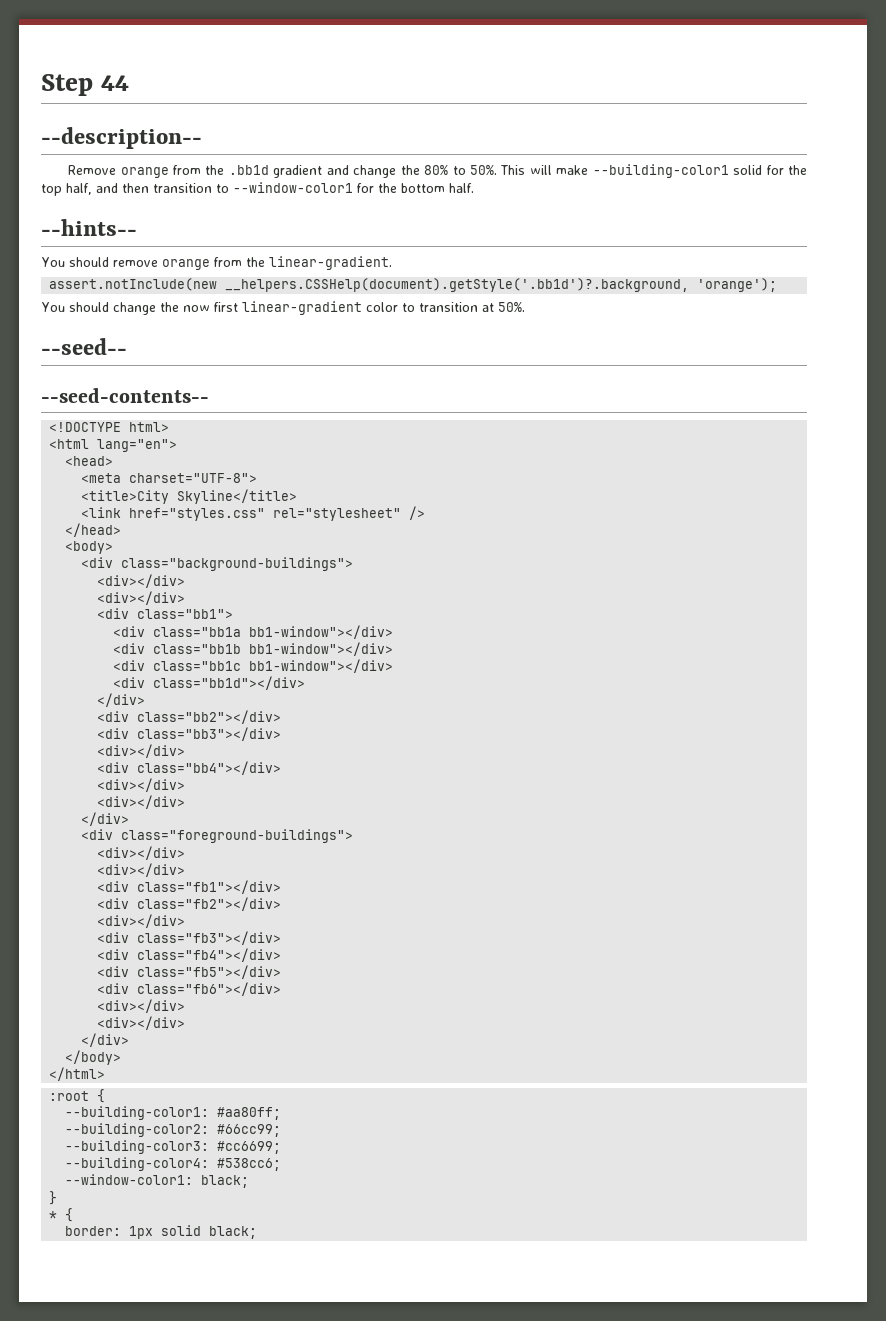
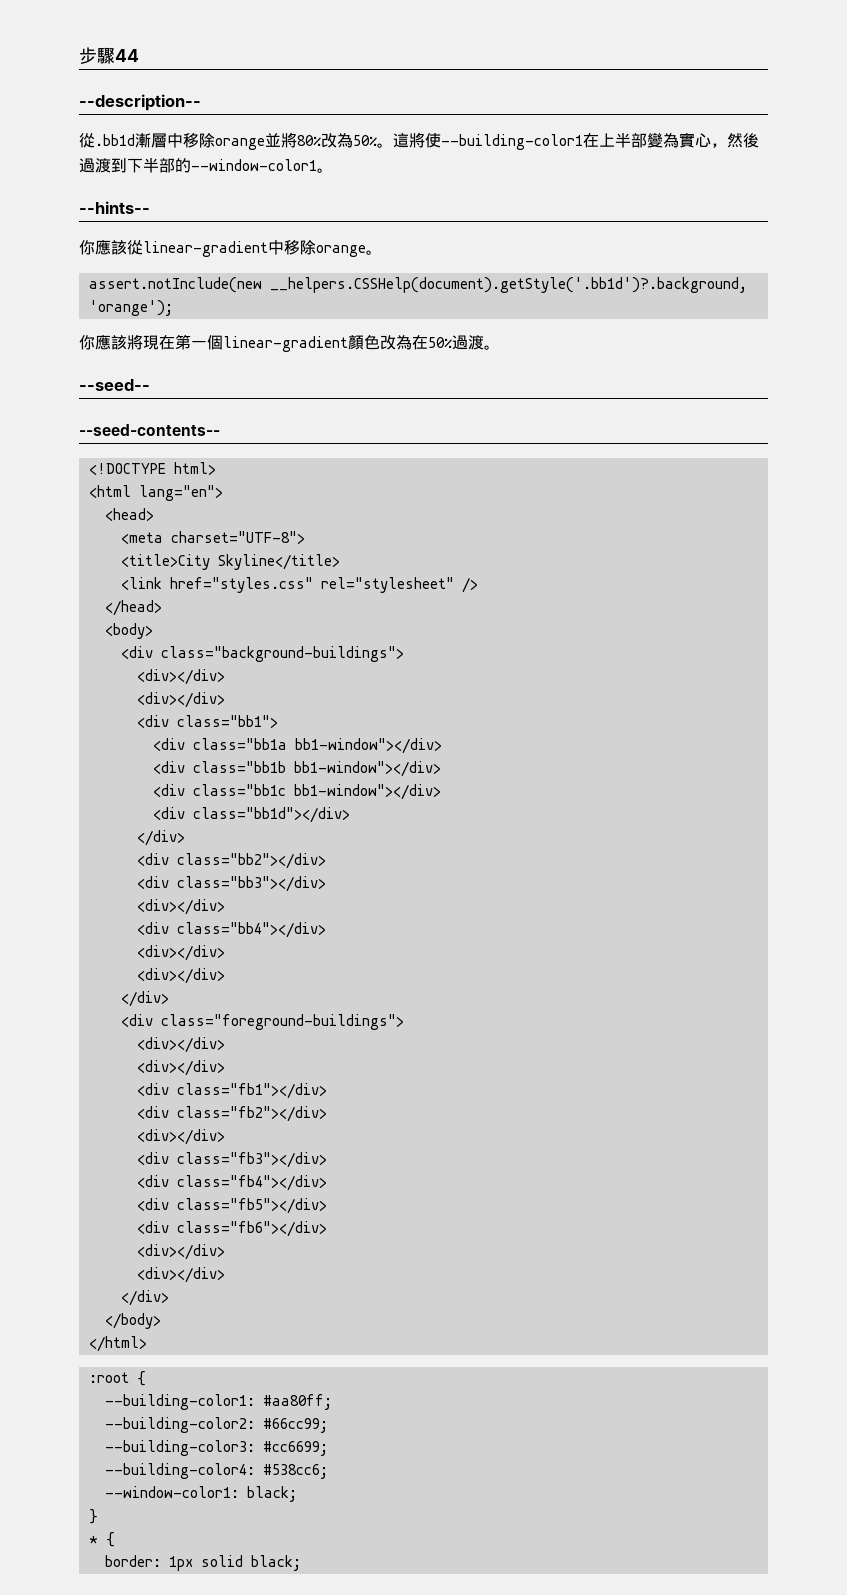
- Step 44
+ 步驟44
- Remove orange from the .bb1d gradient and change the 80% to 50%. This will make --building-color1 solid for the top half, and then transition to --window-color1 for the bottom half.
+ 從.bb1d漸層中移除orange並將80%改為50%。這將使--building-color1在上半部變為實心，然後過渡到下半部的--window-color1。
  --hints--
- You should remove orange from the linear-gradient.
+ 你應該從linear-gradient中移除orange。
  assert.notInclude(new __helpers.CSSHelp(document).getStyle('.bb1d')?.background, 'orange');
- You should change the now first linear-gradient color to transition at 50%.
+ 你應該將現在第一個linear-gradient顏色改為在50%過渡。

